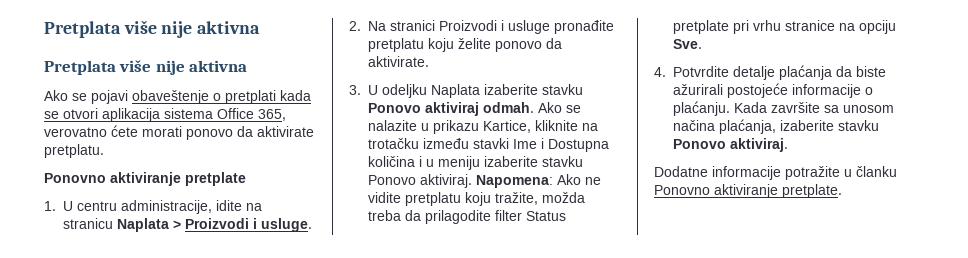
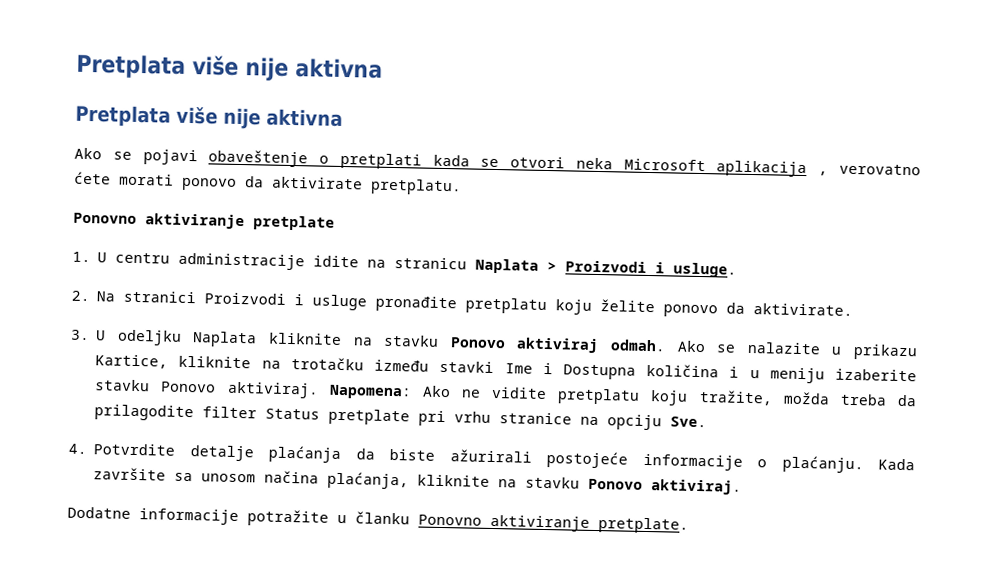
- Ako se pojavi obaveštenje o pretplati kada se otvori aplikacija sistema Office 365, verovatno ćete morati ponovo da aktivirate pretplatu.
+ Ako se pojavi obaveštenje o pretplati kada se otvori neka Microsoft aplikacija , verovatno ćete morati ponovo da aktivirate pretplatu.
- 1. U centru administracije, idite na stranicu Naplata > Proizvodi i usluge.
+ 1. U centru administracije idite na stranicu Naplata > Proizvodi i usluge.
- 3. U odeljku Naplata izaberite stavku Ponovo aktiviraj odmah.
+ 3. U odeljku Naplata kliknite na stavku Ponovo aktiviraj odmah.
- Kada završite sa unosom načina plaćanja, izaberite stavku Ponovo aktiviraj.
+ Kada završite sa unosom načina plaćanja, kliknite na stavku Ponovo aktiviraj.

